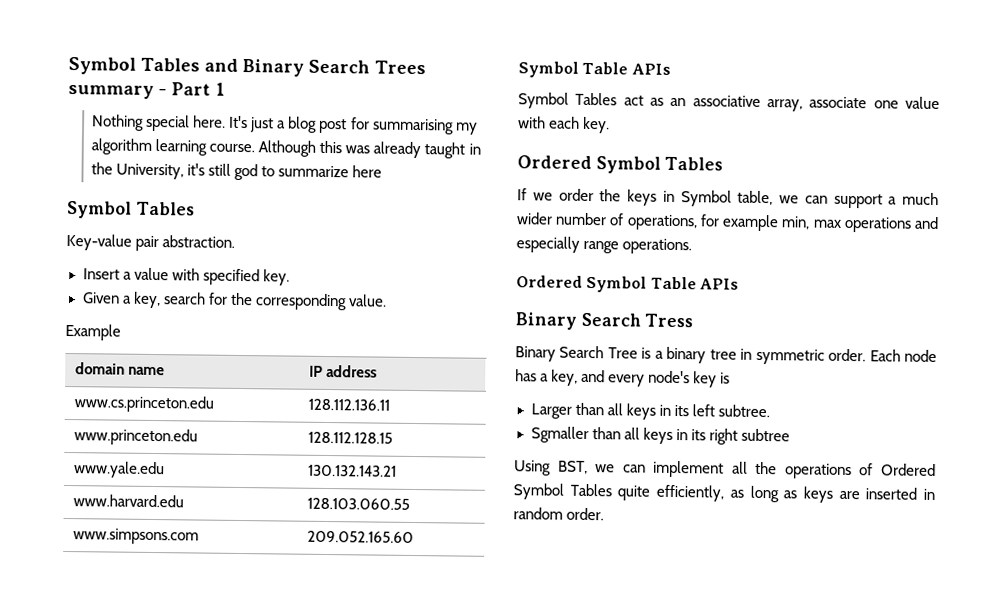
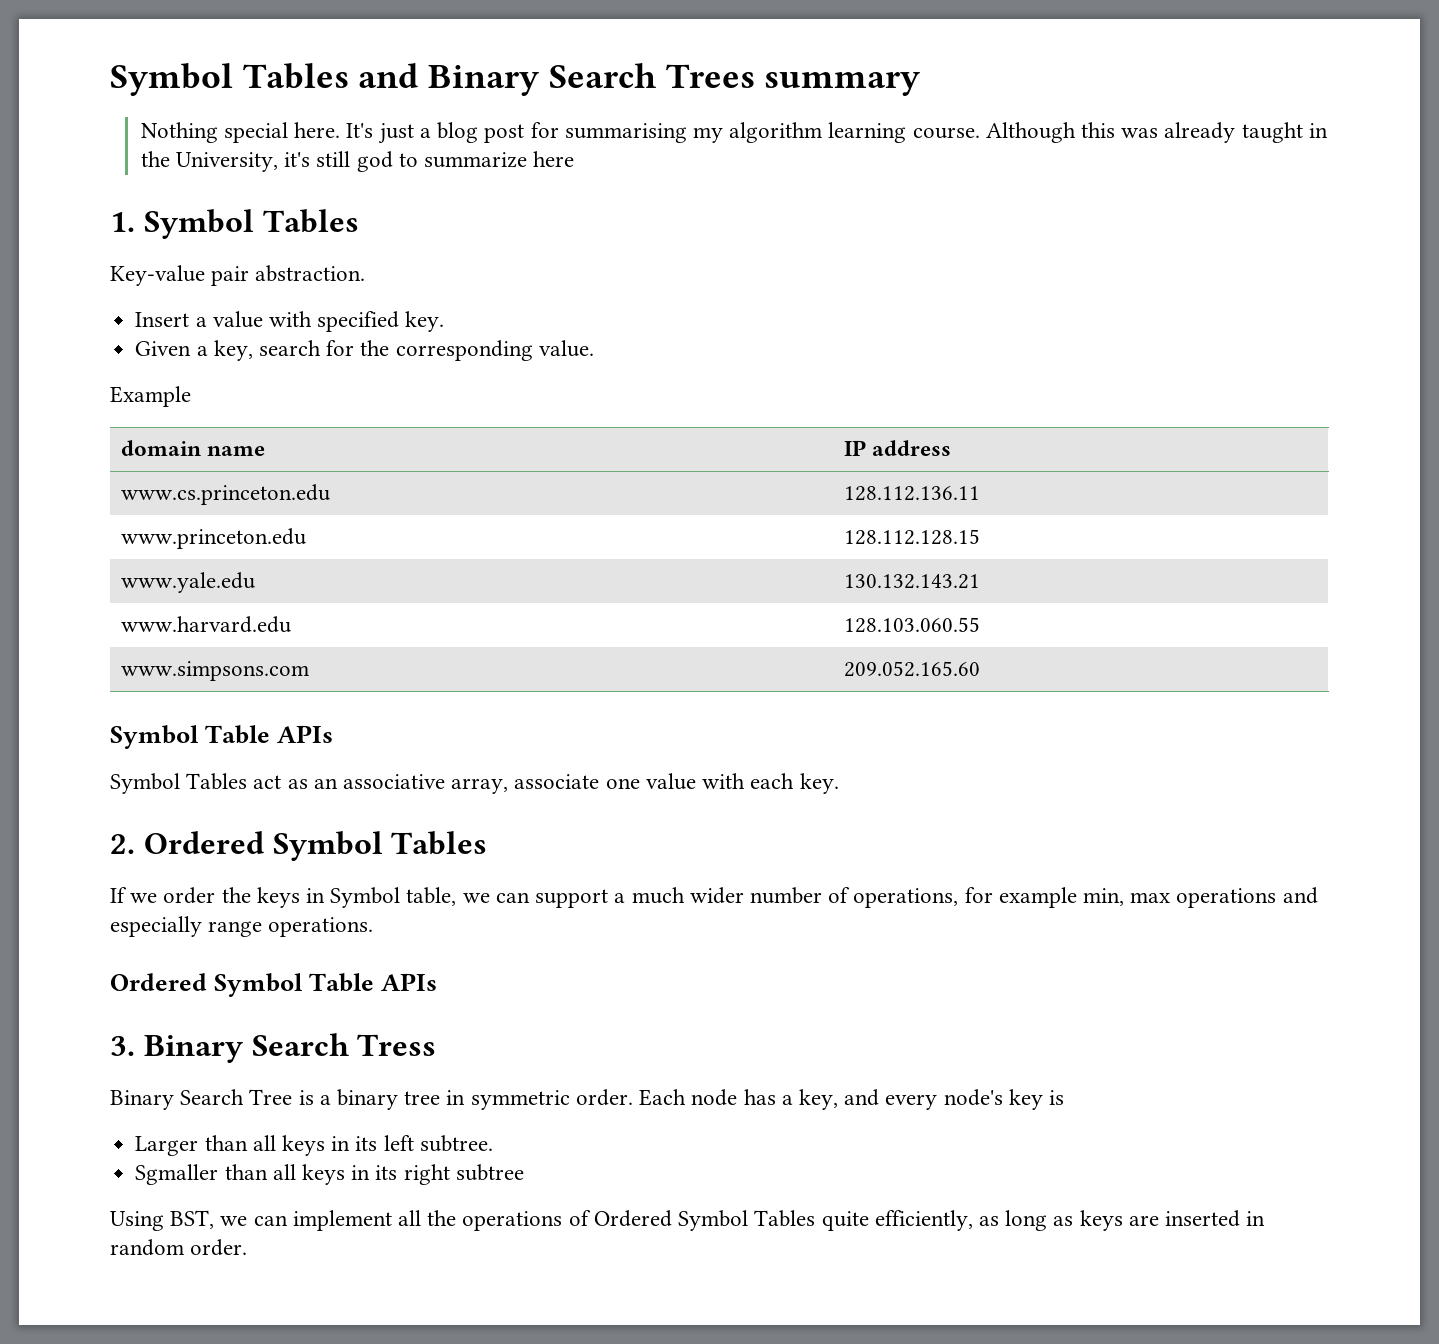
- Symbol Tables and Binary Search Trees summary - Part 1
+ Symbol Tables and Binary Search Trees summary
  Although this was already taught in the University, it's still god to summarize here
- Symbol Tables
+ 1. Symbol Tables
  Symbol Tables act as an associative array, associate one value with each key.
- Ordered Symbol Tables
+ 2. Ordered Symbol Tables
- Binary Search Tress
+ 3. Binary Search Tress

